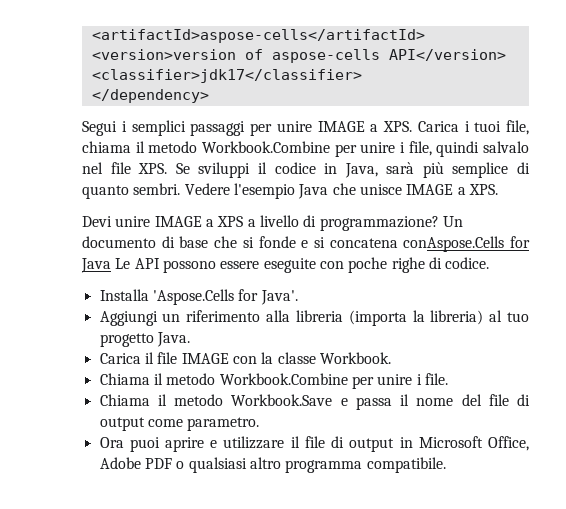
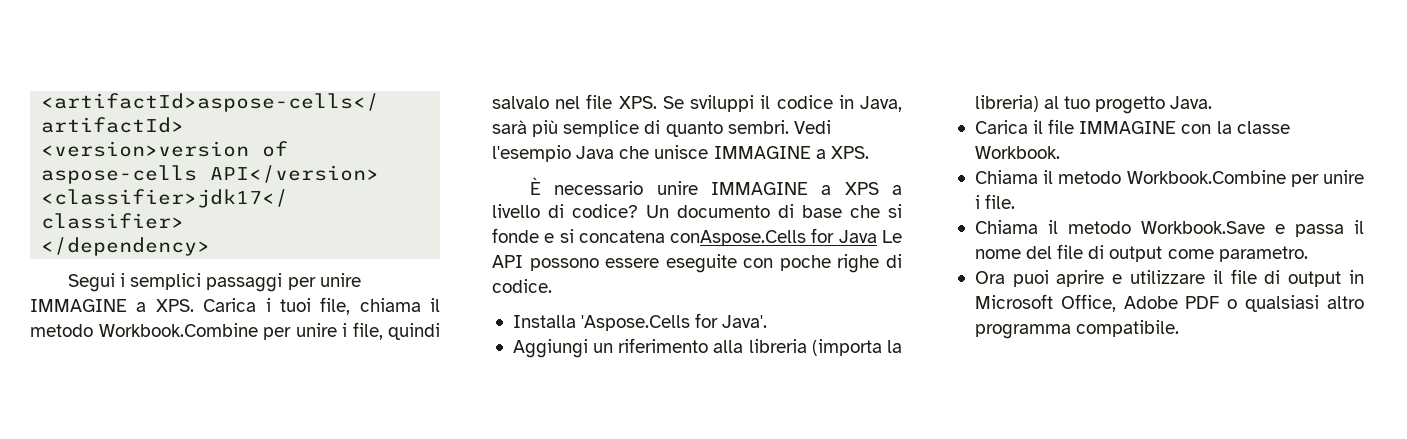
- Segui i semplici passaggi per unire IMAGE a XPS. Carica i tuoi file, chiama il metodo Workbook.Combine per unire i file, quindi salvalo nel file XPS. Se sviluppi il codice in Java, sarà più semplice di quanto sembri.
+ Segui i semplici passaggi per unire IMMAGINE a XPS. Carica i tuoi file, chiama il metodo Workbook.Combine per unire i file, quindi salvalo nel file XPS. Se sviluppi il codice in Java, sarà più semplice di quanto sembri.
- Vedere l'esempio Java che unisce IMAGE a XPS.
+ Vedi l'esempio Java che unisce IMMAGINE a XPS.
- Devi unire IMAGE a XPS a livello di programmazione?
+ È necessario unire IMMAGINE a XPS a livello di codice?
- Carica il file IMAGE con la classe Workbook.
+ Carica il file IMMAGINE con la classe Workbook.

